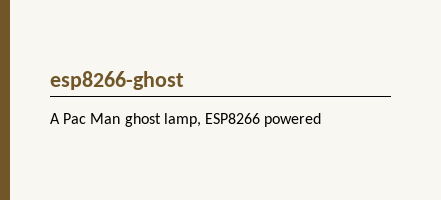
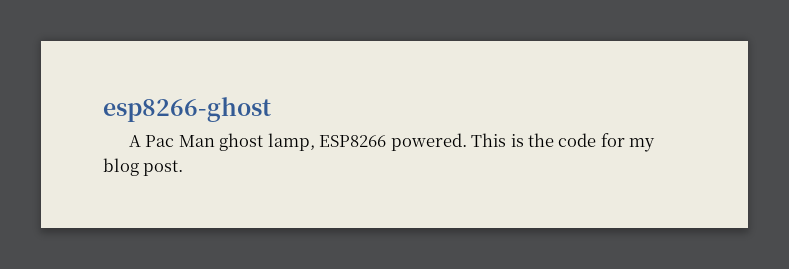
- A Pac Man ghost lamp, ESP8266 powered
+ A Pac Man ghost lamp, ESP8266 powered. This is the code for my blog post.

